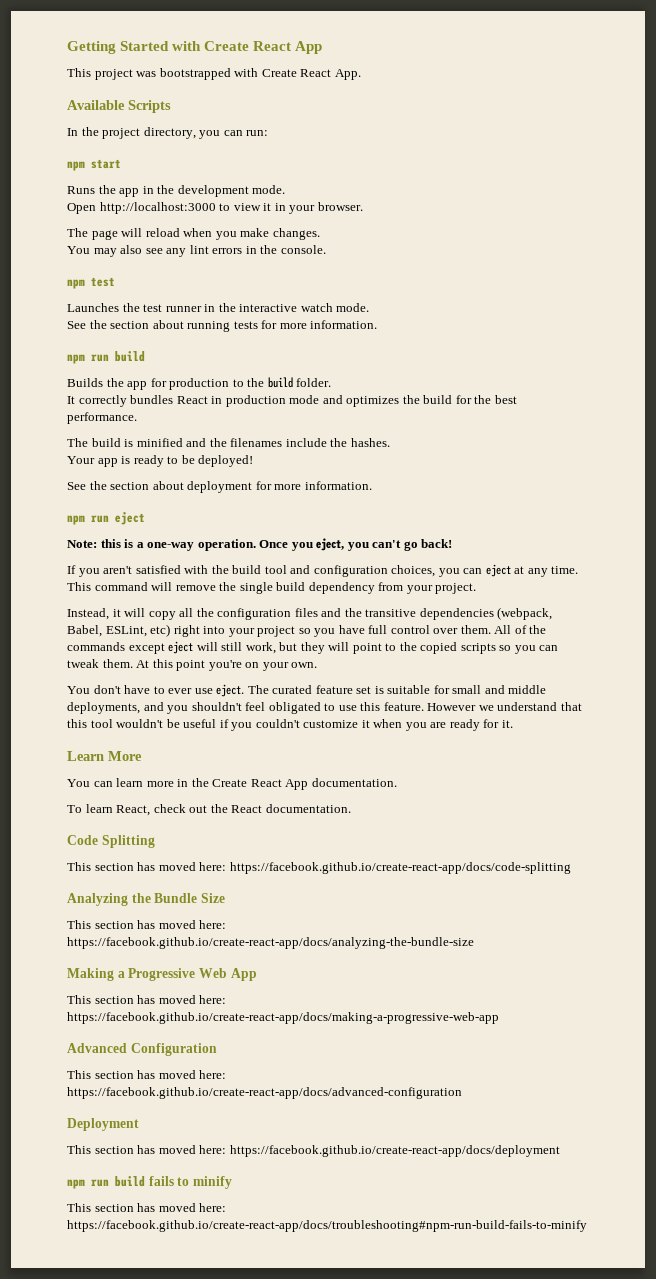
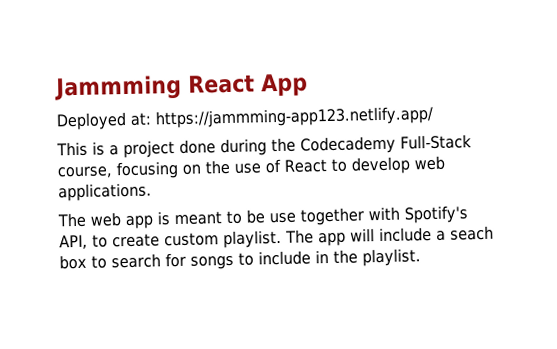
- Getting Started with Create React App
- This project was bootstrapped with Create React App.
- Available Scripts
- In the project directory, you can run:
- npm start
- Runs the app in the development mode.
- Open http://localhost:3000 to view it in your browser.
- The page will reload when you make changes.
- You may also see any lint errors in the console.
- npm test
- Launches the test runner in the interactive watch mode.
- See the section about running tests for more information.
- npm run build
- Builds the app for production to the build folder.
- It correctly bundles React in production mode and optimizes the build for the best performance.
- The build is minified and the filenames include the hashes.
- Your app is ready to be deployed!
- See the section about deployment for more information.
- npm run eject
- Note: this is a one-way operation. Once you eject, you can't go back!
- If you aren't satisfied with the build tool and configuration choices, you can eject at any time. This command will remove the single build dependency from your project.
- Instead, it will copy all the configuration files and the transitive dependencies (webpack, Babel, ESLint, etc) right into your project so you have full control over them. All of the commands except eject will still work, but they will point to the copied scripts so you can tweak them. At this point you're on your own.
- You don't have to ever use eject. The curated feature set is suitable for small and middle deployments, and you shouldn't feel obligated to use this feature. However we understand that this tool wouldn't be useful if you couldn't customize it when you are ready for it.
- Learn More
- You can learn more in the Create React App documentation.
- To learn React, check out the React documentation.
- Code Splitting
- This section has moved here: https://facebook.github.io/create-react-app/docs/code-splitting
- Analyzing the Bundle Size
- This section has moved here: https://facebook.github.io/create-react-app/docs/analyzing-the-bundle-size
- Making a Progressive Web App
- This section has moved here: https://facebook.github.io/create-react-app/docs/making-a-progressive-web-app
- Advanced Configuration
- This section has moved here: https://facebook.github.io/create-react-app/docs/advanced-configuration
- Deployment
- This section has moved here: https://facebook.github.io/create-react-app/docs/deployment
- npm run build fails to minify
- This section has moved here: https://facebook.github.io/create-react-app/docs/troubleshooting#npm-run-build-fails-to-minify
+ Jammming React App
+ Deployed at: https://jammming-app123.netlify.app/
+ This is a project done during the Codecademy Full-Stack course, focusing on the use of React to develop web applications.
+ The web app is meant to be use together with Spotify's API, to create custom playlist. The app will include a seach box to search for songs to include in the playlist.

